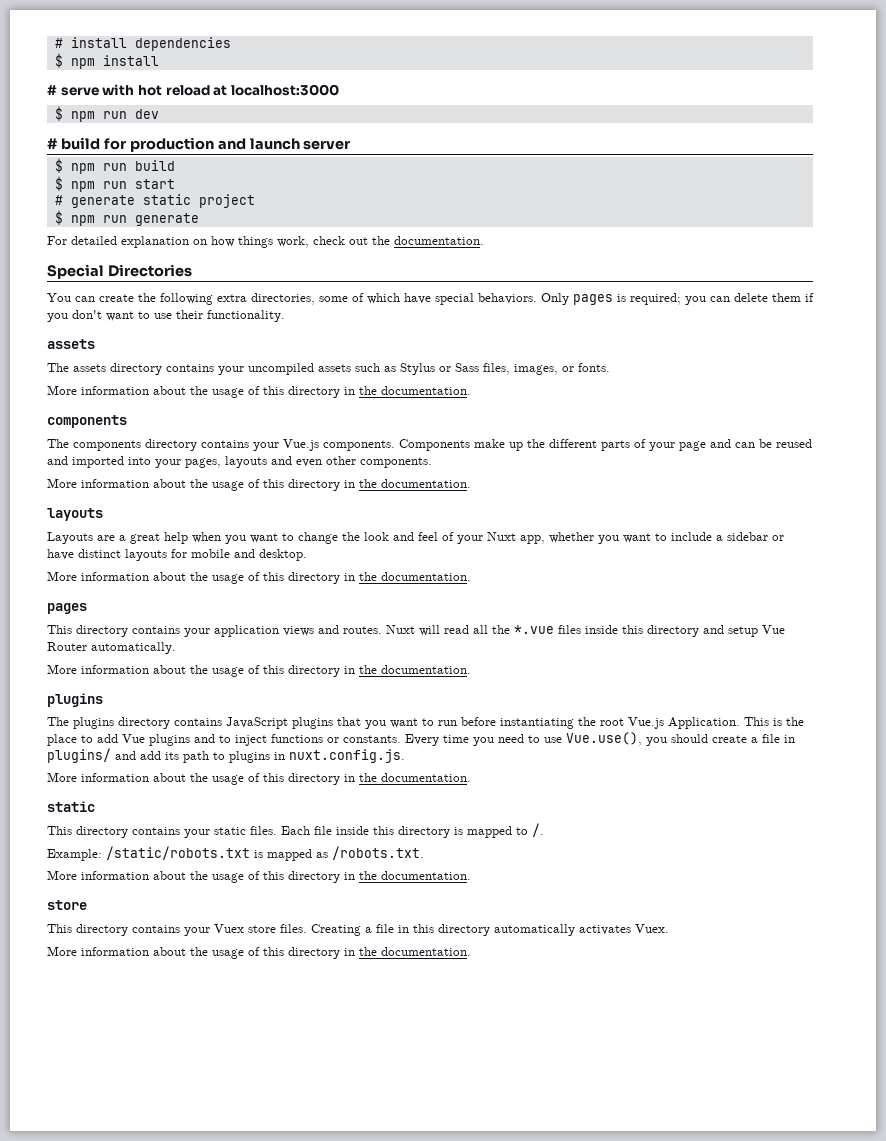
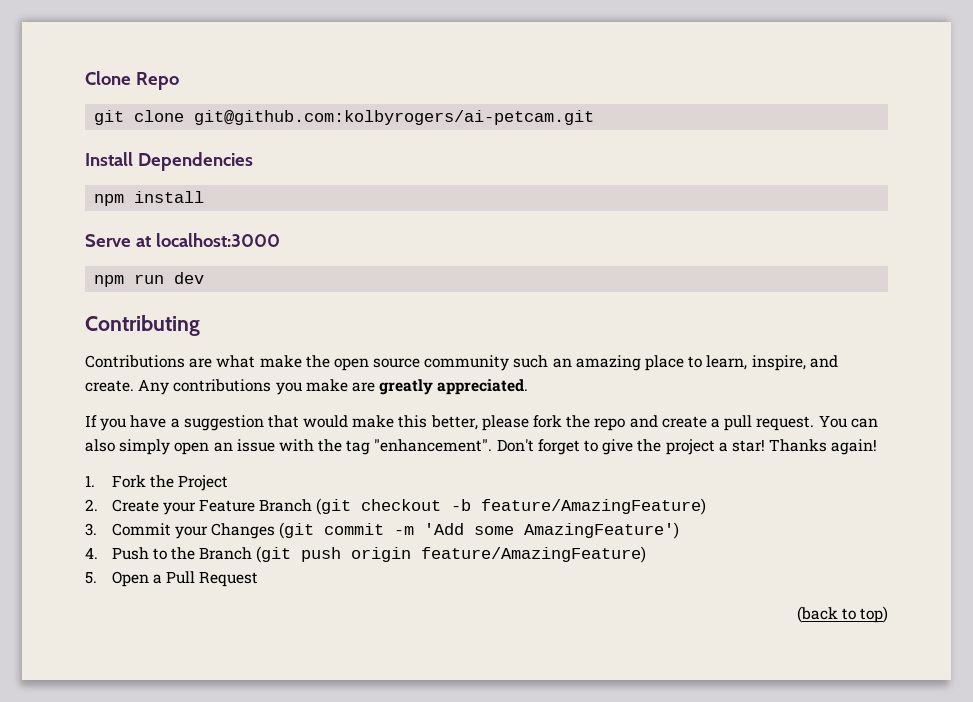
- # install dependencies
- $ npm install
- # serve with hot reload at localhost:3000
+ Clone Repo
+ git clone git@github.com:kolbyrogers/ai-petcam.git
+ Install Dependencies
+ npm install
+ Serve at localhost:3000
- $ npm run dev
+ npm run dev
- # build for production and launch server
- $ npm run build
- $ npm run start
- # generate static project
- $ npm run generate
- For detailed explanation on how things work, check out the documentation.
- Special Directories
- You can create the following extra directories, some of which have special behaviors. Only pages is required; you can delete them if you don't want to use their functionality.
- assets
- The assets directory contains your uncompiled assets such as Stylus or Sass files, images, or fonts.
- More information about the usage of this directory in the documentation.
- components
- The components directory contains your Vue.js components. Components make up the different parts of your page and can be reused and imported into your pages, layouts and even other components.
- More information about the usage of this directory in the documentation.
- layouts
- Layouts are a great help when you want to change the look and feel of your Nuxt app, whether you want to include a sidebar or have distinct layouts for mobile and desktop.
- More information about the usage of this directory in the documentation.
- pages
- This directory contains your application views and routes. Nuxt will read all the *.vue files inside this directory and setup Vue Router automatically.
- More information about the usage of this directory in the documentation.
- plugins
- The plugins directory contains JavaScript plugins that you want to run before instantiating the root Vue.js Application. This is the place to add Vue plugins and to inject functions or constants. Every time you need to use Vue.use(), you should create a file in plugins/ and add its path to plugins in nuxt.config.js.
- More information about the usage of this directory in the documentation.
- static
- This directory contains your static files. Each file inside this directory is mapped to /.
- Example: /static/robots.txt is mapped as /robots.txt.
- More information about the usage of this directory in the documentation.
- store
- This directory contains your Vuex store files. Creating a file in this directory automatically activates Vuex.
- More information about the usage of this directory in the documentation.
+ Contributing
+ Contributions are what make the open source community such an amazing place to learn, inspire, and create. Any contributions you make are greatly appreciated.
+ If you have a suggestion that would make this better, please fork the repo and create a pull request. You can also simply open an issue with the tag "enhancement". Don't forget to give the project a star! Thanks again!
+ 1. Fork the Project
+ 2. Create your Feature Branch (git checkout -b feature/AmazingFeature)
+ 3. Commit your Changes (git commit -m 'Add some AmazingFeature')
+ 4. Push to the Branch (git push origin feature/AmazingFeature)
+ 5. Open a Pull Request
+ (back to top)

